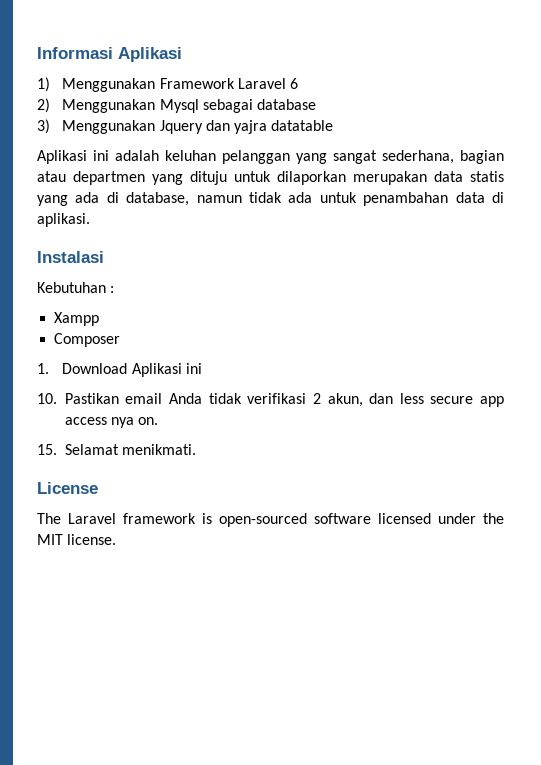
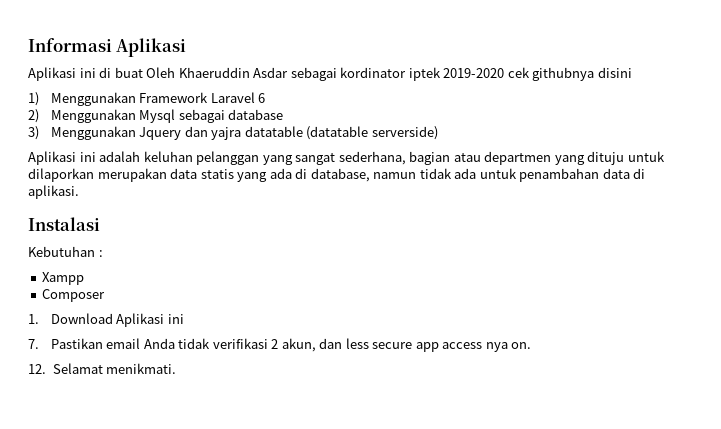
+ Aplikasi ini di buat Oleh Khaeruddin Asdar sebagai kordinator iptek 2019-2020 cek githubnya disini
- 3) Menggunakan Jquery dan yajra datatable
+ 3) Menggunakan Jquery dan yajra datatable (datatable serverside)
- 10. Pastikan email Anda tidak verifikasi 2 akun, dan less secure app access nya on.
+ 7. Pastikan email Anda tidak verifikasi 2 akun, dan less secure app access nya on.
- 15. Selamat menikmati.
+ 12. Selamat menikmati.
- License
- The Laravel framework is open-sourced software licensed under the MIT license.

